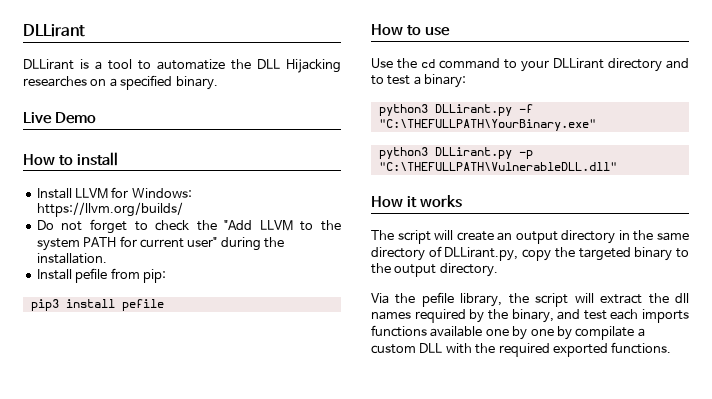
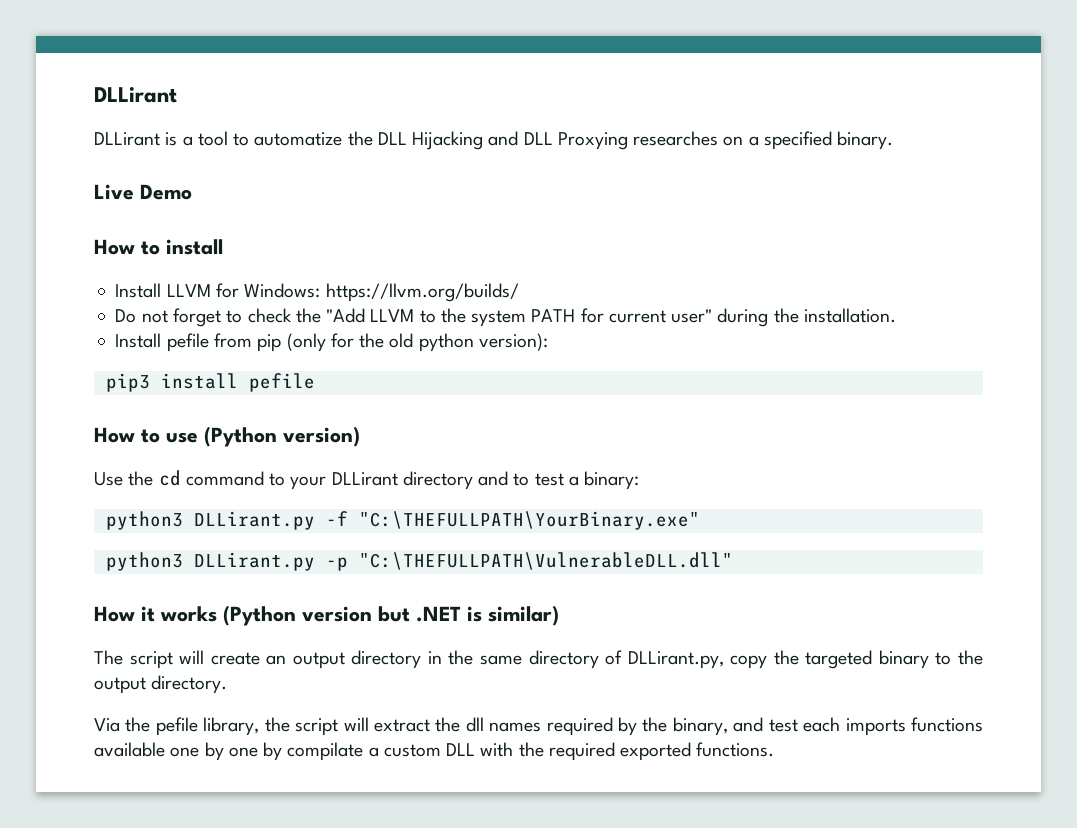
- DLLirant is a tool to automatize the DLL Hijacking researches on a specified binary.
+ DLLirant is a tool to automatize the DLL Hijacking and DLL Proxying researches on a specified binary.
- Install pefile from pip:
+ Install pefile from pip (only for the old python version):
- How to use
+ How to use (Python version)
- How it works
+ How it works (Python version but .NET is similar)

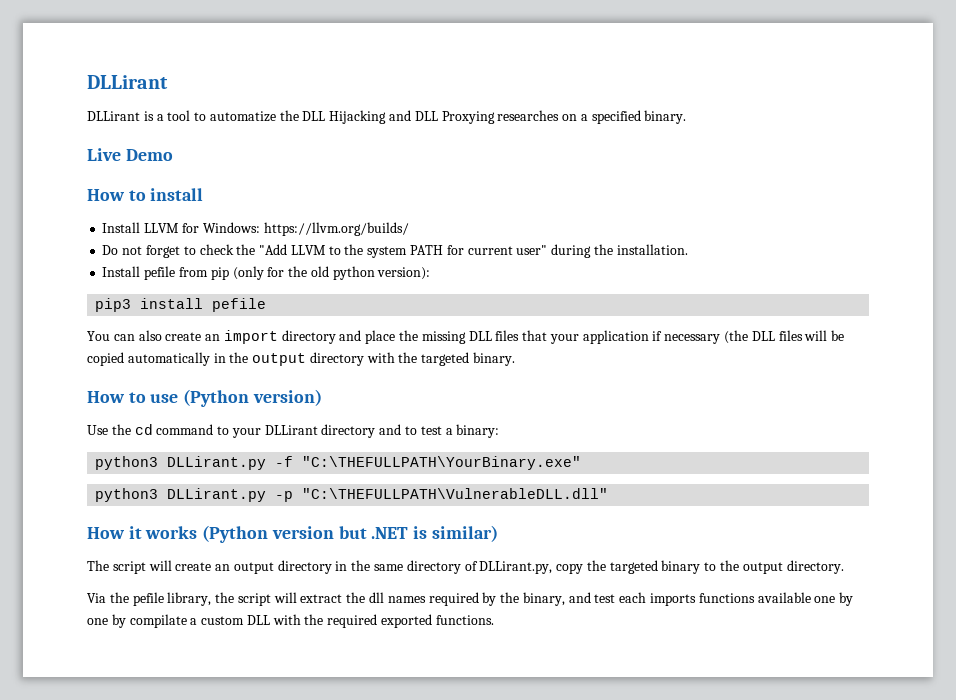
+ You can also create an import directory and place the missing DLL files that your application if necessary (the DLL files will be copied automatically in the output directory with the targeted binary.

